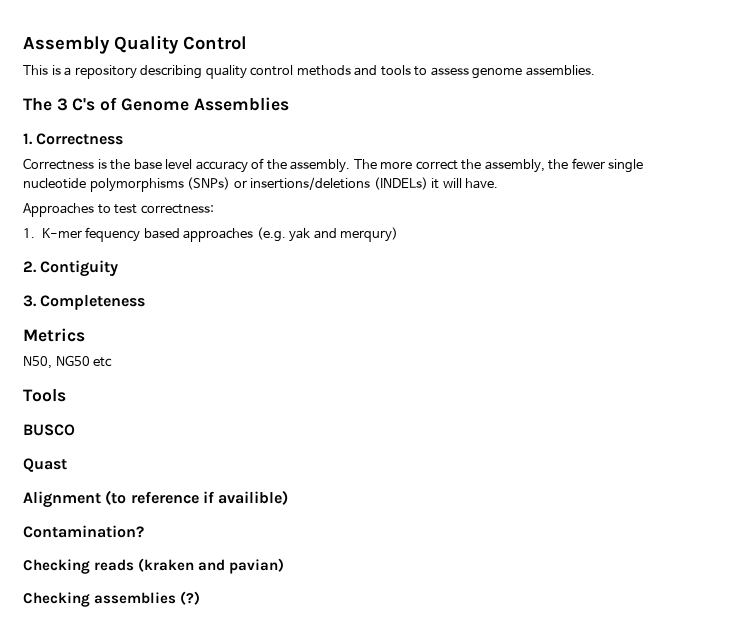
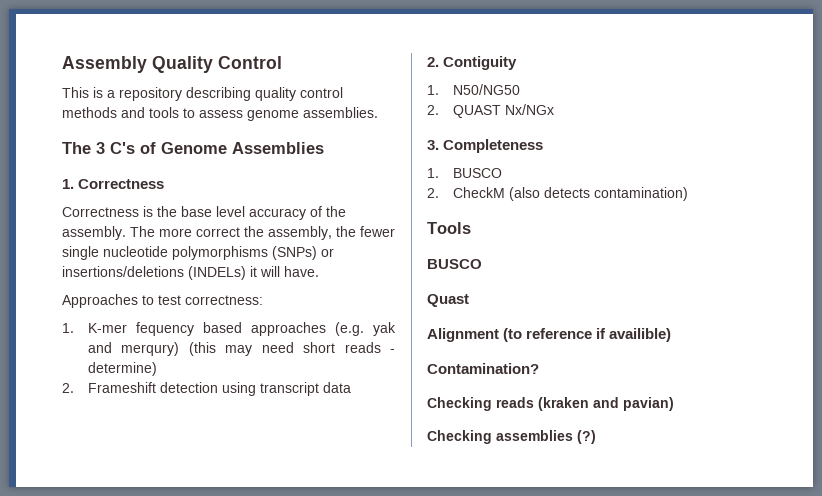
- 1. K-mer fequency based approaches (e.g. yak and merqury)
+ 1. K-mer fequency based approaches (e.g. yak and merqury) (this may need short reads - determine)
+ 2. Frameshift detection using transcript data
  2. Contiguity
+ 1. N50/NG50
+ 2. QUAST Nx/NGx
  3. Completeness
- Metrics
- N50, NG50 etc
+ 1. BUSCO
+ 2. CheckM (also detects contamination)

